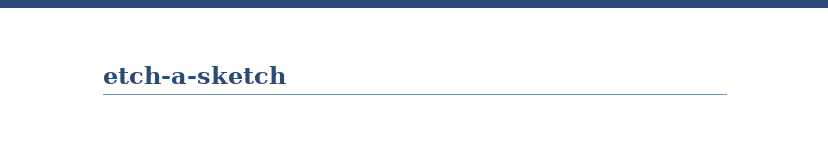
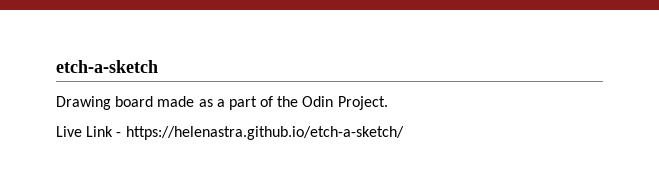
+ Drawing board made as a part of the Odin Project.
+ Live Link - https://helenastra.github.io/etch-a-sketch/

